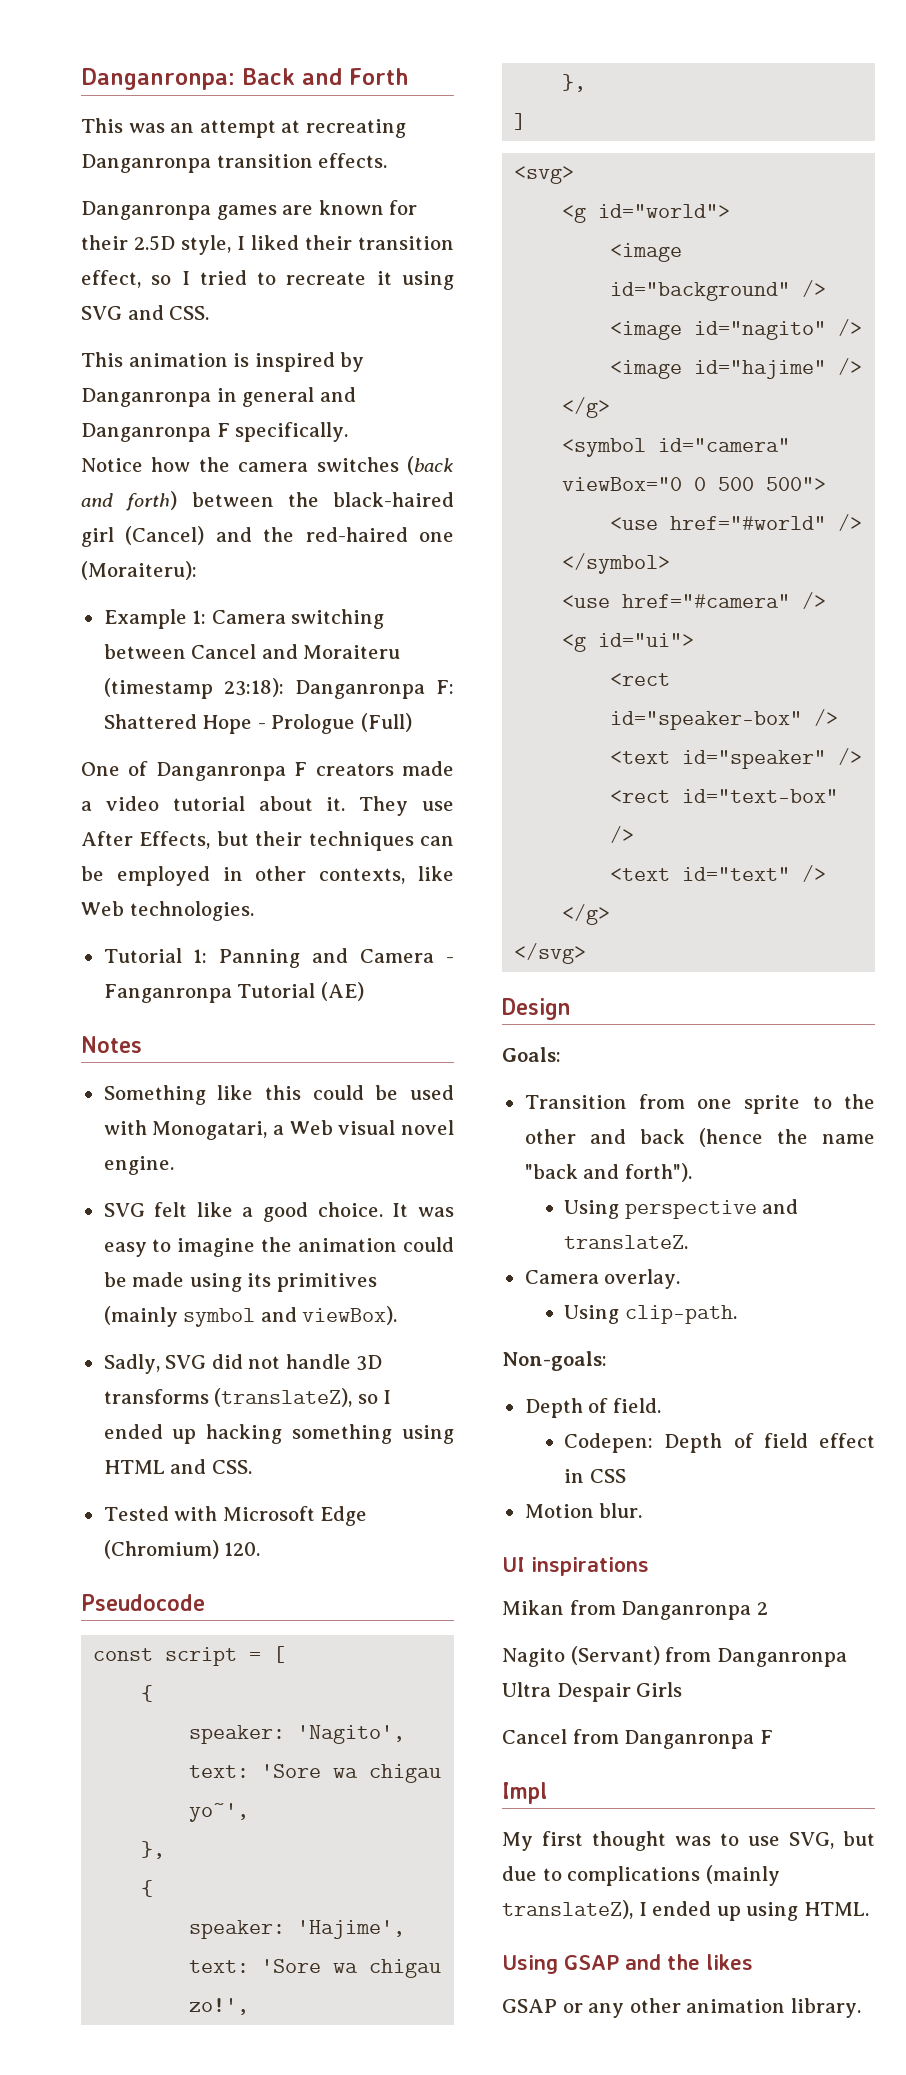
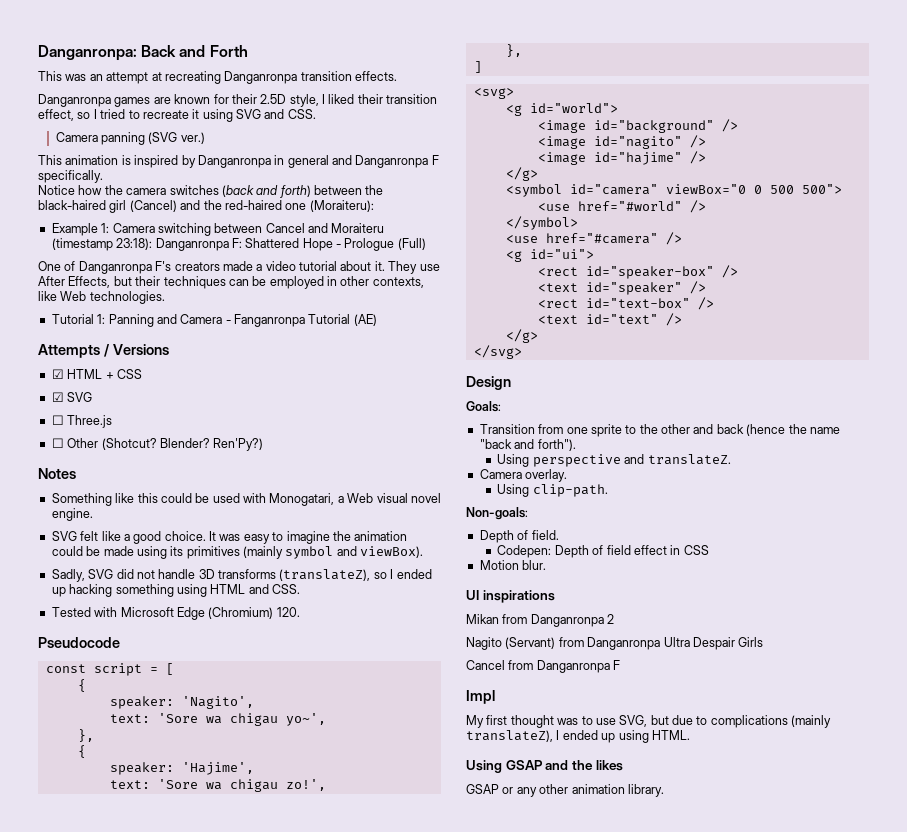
+ Camera panning (SVG ver.)
- One of Danganronpa F creators made a video tutorial about it.
+ One of Danganronpa F's creators made a video tutorial about it.
+ Attempts / Versions
+ ☑ HTML + CSS
+ ☑ SVG
+ ☐ Three.js
+ ☐ Other (Shotcut? Blender? Ren'Py?)

